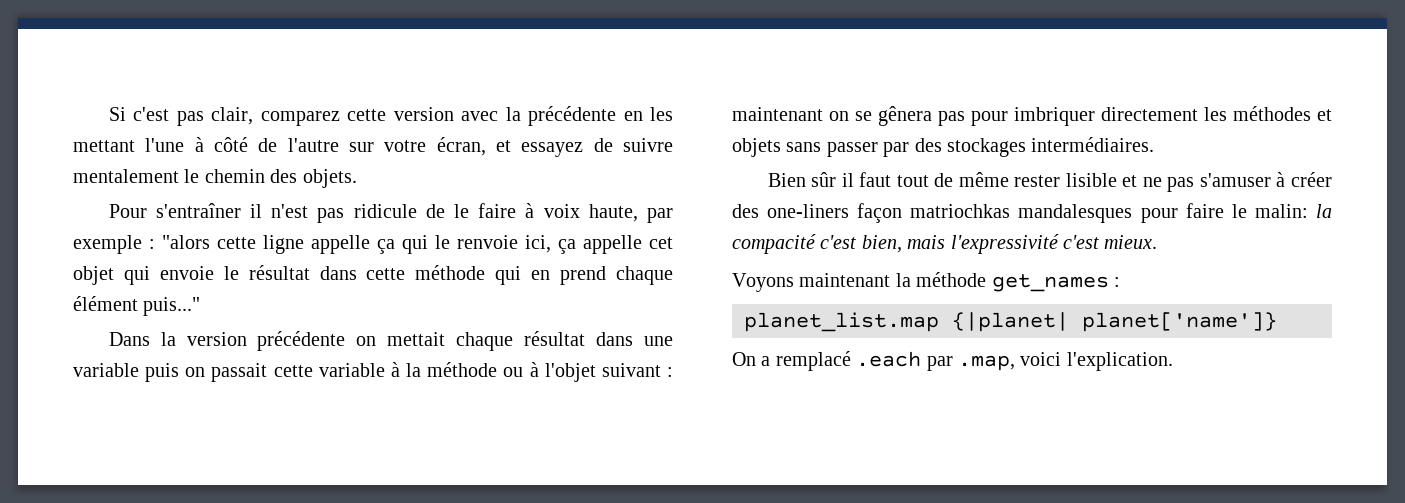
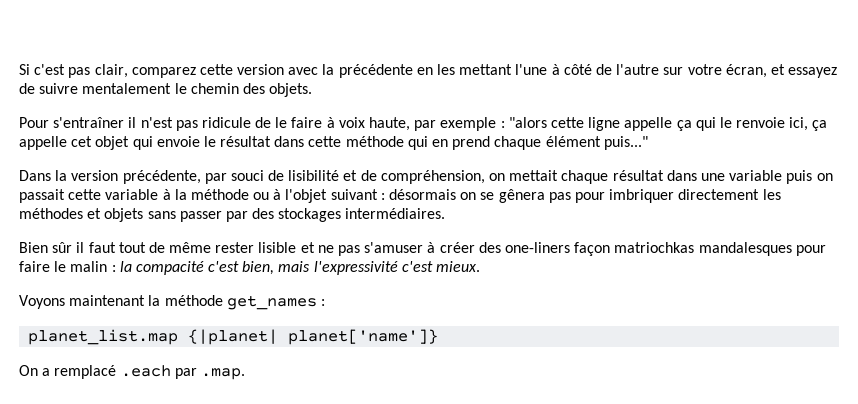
- Dans la version précédente on mettait chaque résultat dans une variable puis on passait cette variable à la méthode ou à l'objet suivant : maintenant on se gênera pas pour imbriquer directement les méthodes et objets sans passer par des stockages intermédiaires.
+ Dans la version précédente, par souci de lisibilité et de compréhension, on mettait chaque résultat dans une variable puis on passait cette variable à la méthode ou à l'objet suivant : désormais on se gênera pas pour imbriquer directement les méthodes et objets sans passer par des stockages intermédiaires.
- Bien sûr il faut tout de même rester lisible et ne pas s'amuser à créer des one-liners façon matriochkas mandalesques pour faire le malin: la compacité c'est bien, mais l'expressivité c'est mieux.
+ Bien sûr il faut tout de même rester lisible et ne pas s'amuser à créer des one-liners façon matriochkas mandalesques pour faire le malin : la compacité c'est bien, mais l'expressivité c'est mieux.
- On a remplacé .each par .map, voici l'explication.
+ On a remplacé .each par .map.

